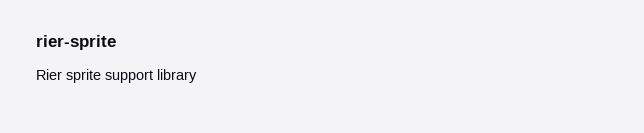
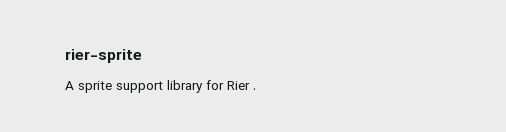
- Rier sprite support library
+ A sprite support library for Rier .

